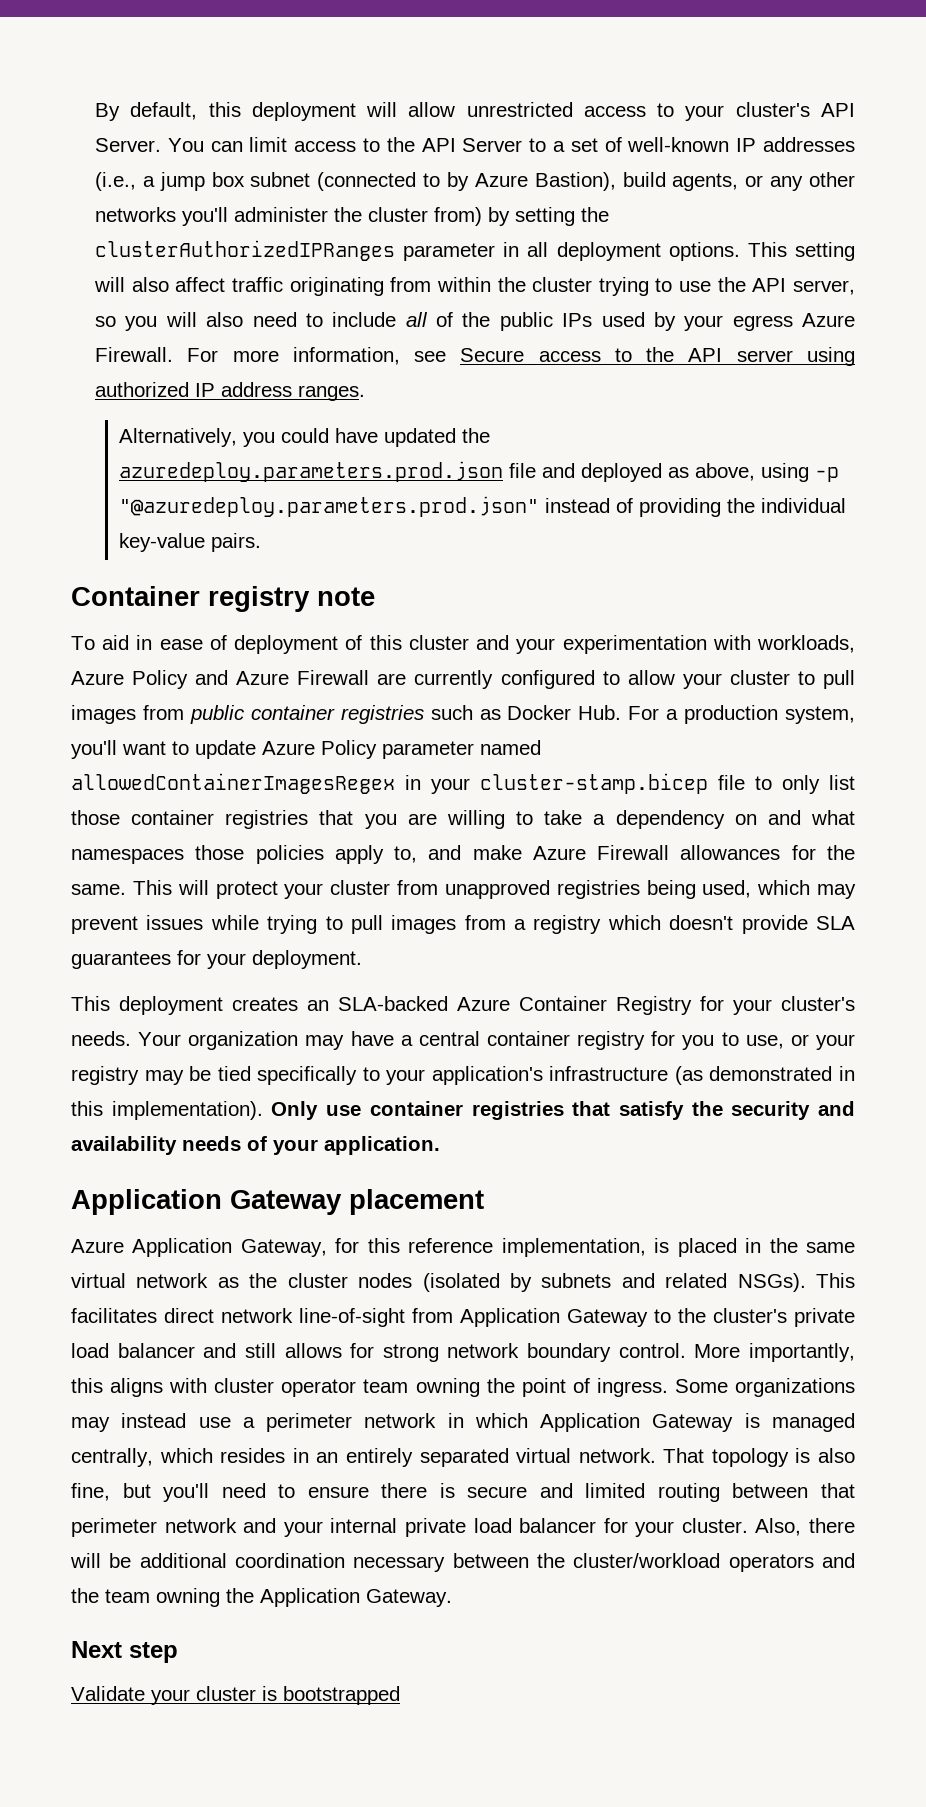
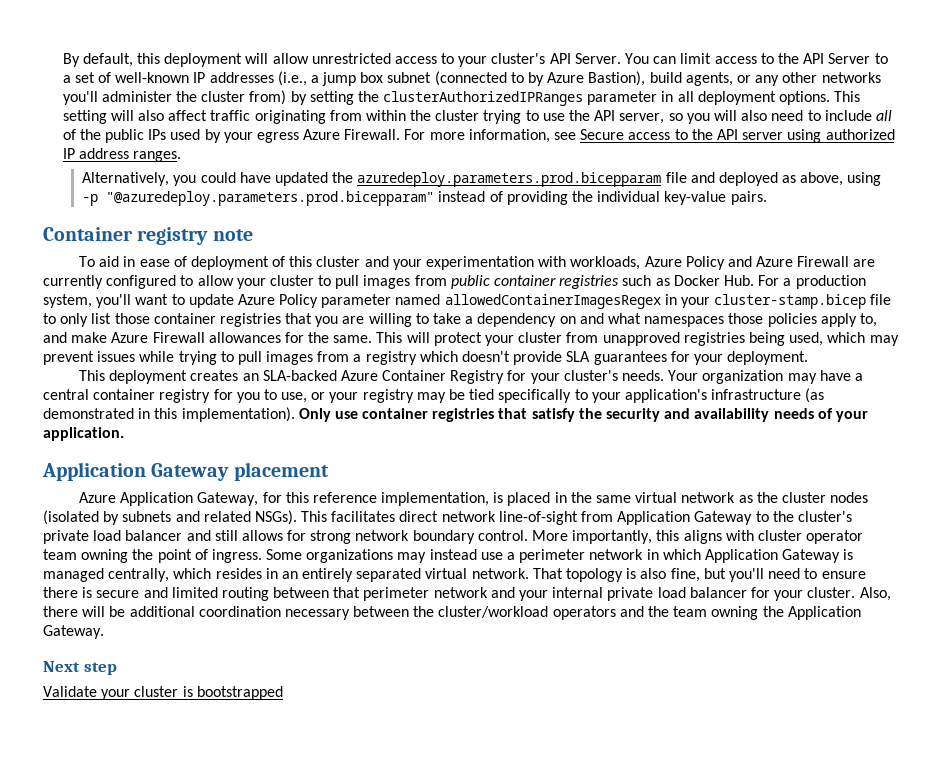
- Alternatively, you could have updated the azuredeploy.parameters.prod.json file and deployed as above, using -p "@azuredeploy.parameters.prod.json" instead of providing the individual key-value pairs.
+ Alternatively, you could have updated the azuredeploy.parameters.prod.bicepparam file and deployed as above, using -p "@azuredeploy.parameters.prod.bicepparam" instead of providing the individual key-value pairs.

